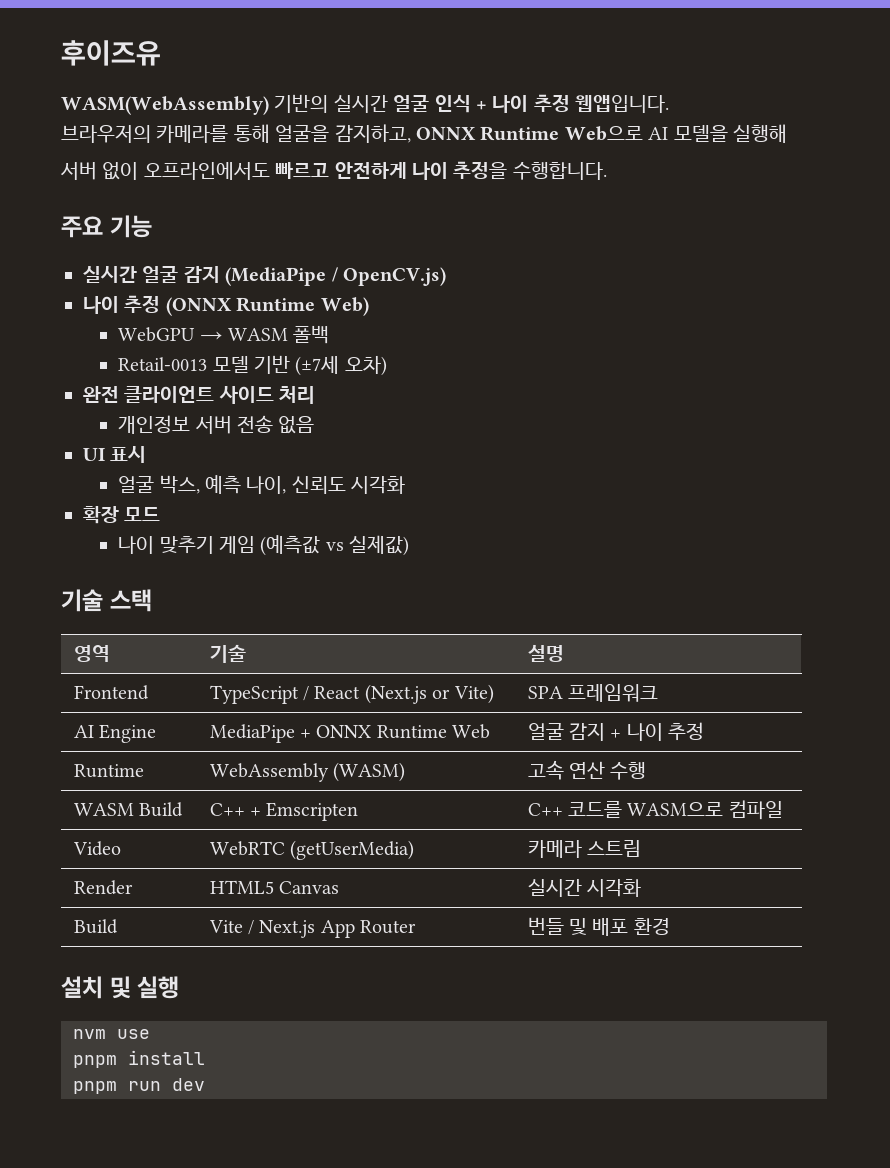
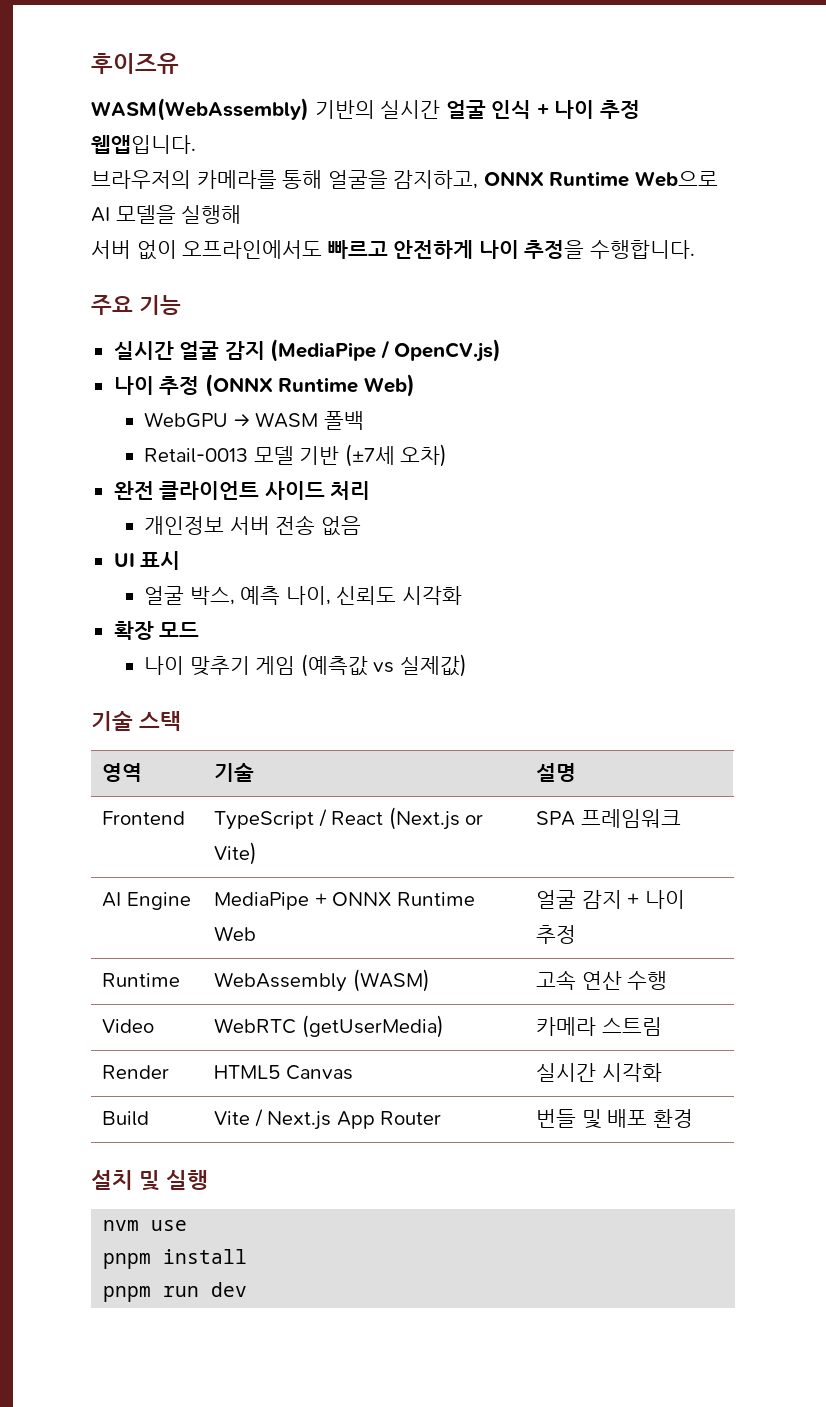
- WASM Build | C++ + Emscripten | C++ 코드를 WASM으로 컴파일

